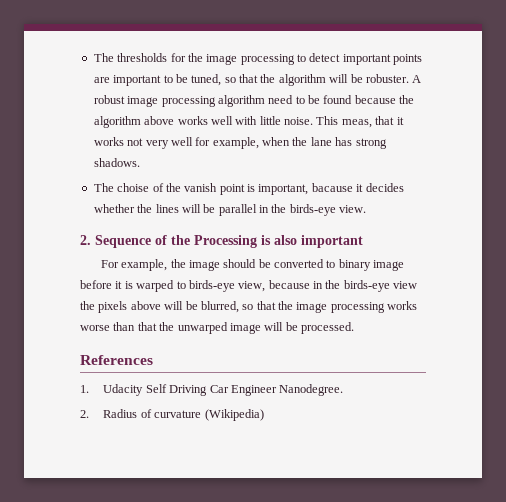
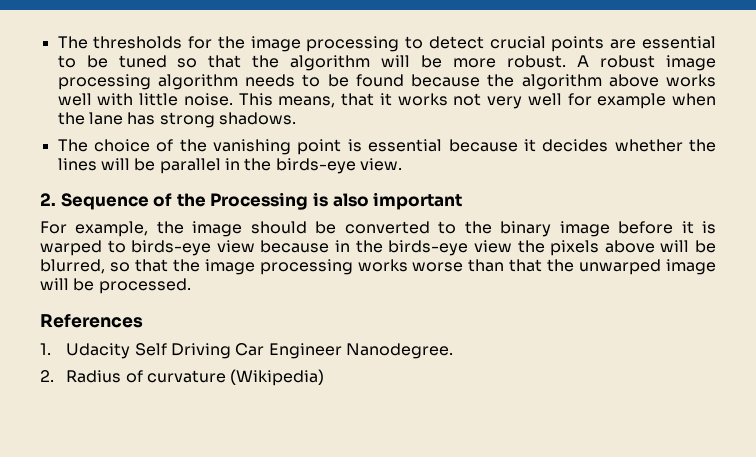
- The thresholds for the image processing to detect important points are important to be tuned, so that the algorithm will be robuster.
+ The thresholds for the image processing to detect crucial points are essential to be tuned so that the algorithm will be more robust.
- A robust image processing algorithm need to be found because the algorithm above works well with little noise.
+ A robust image processing algorithm needs to be found because the algorithm above works well with little noise.
- This meas, that it works not very well for example, when the lane has strong shadows.
+ This means, that it works not very well for example when the lane has strong shadows.
- The choise of the vanish point is important, bacause it decides whether the lines will be parallel in the birds-eye view.
+ The choice of the vanishing point is essential because it decides whether the lines will be parallel in the birds-eye view.
- For example, the image should be converted to binary image before it is warped to birds-eye view, because in the birds-eye view the pixels above will be blurred, so that the image processing works worse than that the unwarped image will be processed.
+ For example, the image should be converted to the binary image before it is warped to birds-eye view because in the birds-eye view the pixels above will be blurred, so that the image processing works worse than that the unwarped image will be processed.

